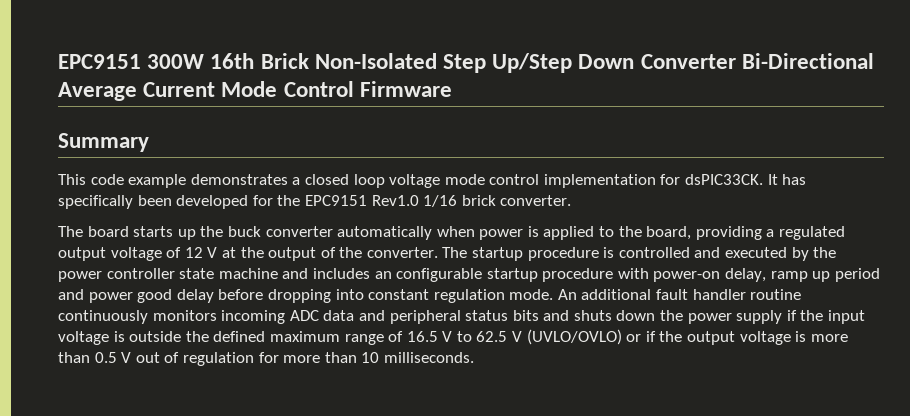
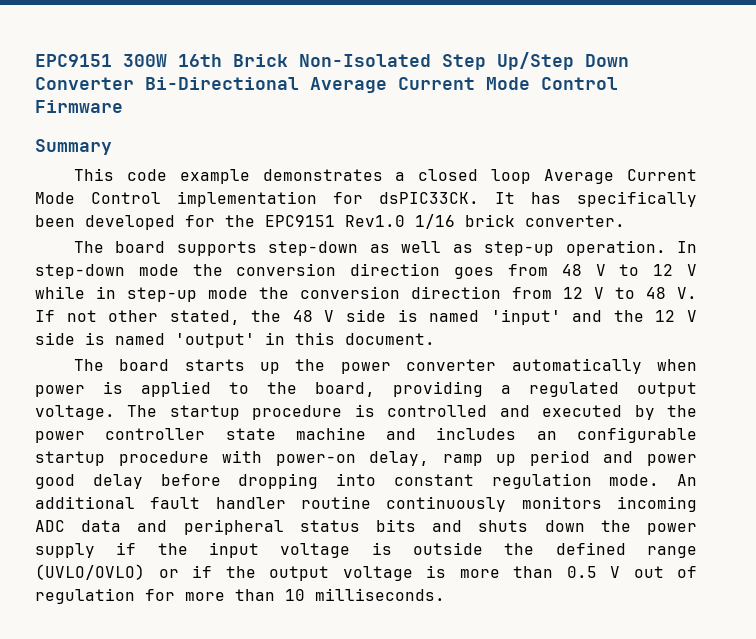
- This code example demonstrates a closed loop voltage mode control implementation for dsPIC33CK.
+ This code example demonstrates a closed loop Average Current Mode Control implementation for dsPIC33CK.
+ The board supports step-down as well as step-up operation. In step-down mode the conversion direction goes from 48 V to 12 V while in step-up mode the conversion direction from 12 V to 48 V. If not other stated, the 48 V side is named 'input' and the 12 V side is named 'output' in this document.
- The board starts up the buck converter automatically when power is applied to the board, providing a regulated output voltage of 12 V at the output of the converter.
+ The board starts up the power converter automatically when power is applied to the board, providing a regulated output voltage.
- An additional fault handler routine continuously monitors incoming ADC data and peripheral status bits and shuts down the power supply if the input voltage is outside the defined maximum range of 16.5 V to 62.5 V (UVLO/OVLO) or if the output voltage is more than 0.5 V out of regulation for more than 10 milliseconds.
+ An additional fault handler routine continuously monitors incoming ADC data and peripheral status bits and shuts down the power supply if the input voltage is outside the defined range (UVLO/OVLO) or if the output voltage is more than 0.5 V out of regulation for more than 10 milliseconds.

